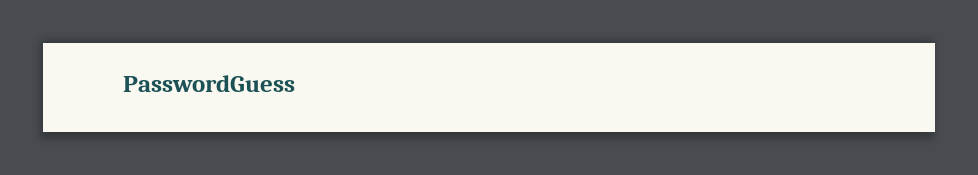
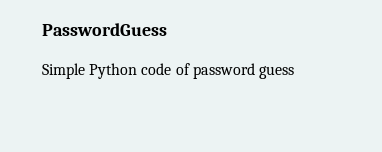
+ Simple Python code of password guess

